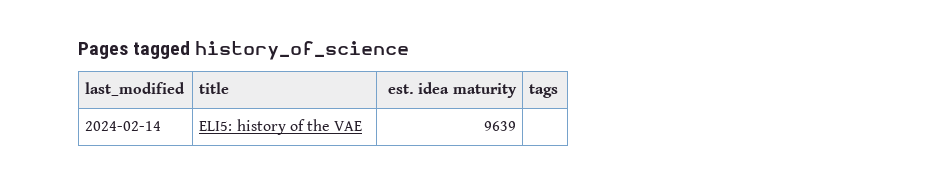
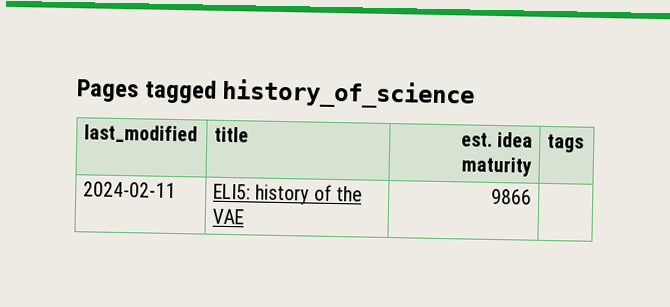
- 2024-02-14 | ELI5: history of the VAE | 9639 |
+ 2024-02-11 | ELI5: history of the VAE | 9866 |

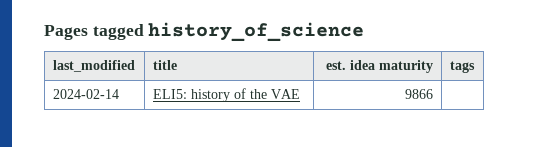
- 2024-02-11 | ELI5: history of the VAE | 9866 |
+ 2024-02-14 | ELI5: history of the VAE | 9866 |

